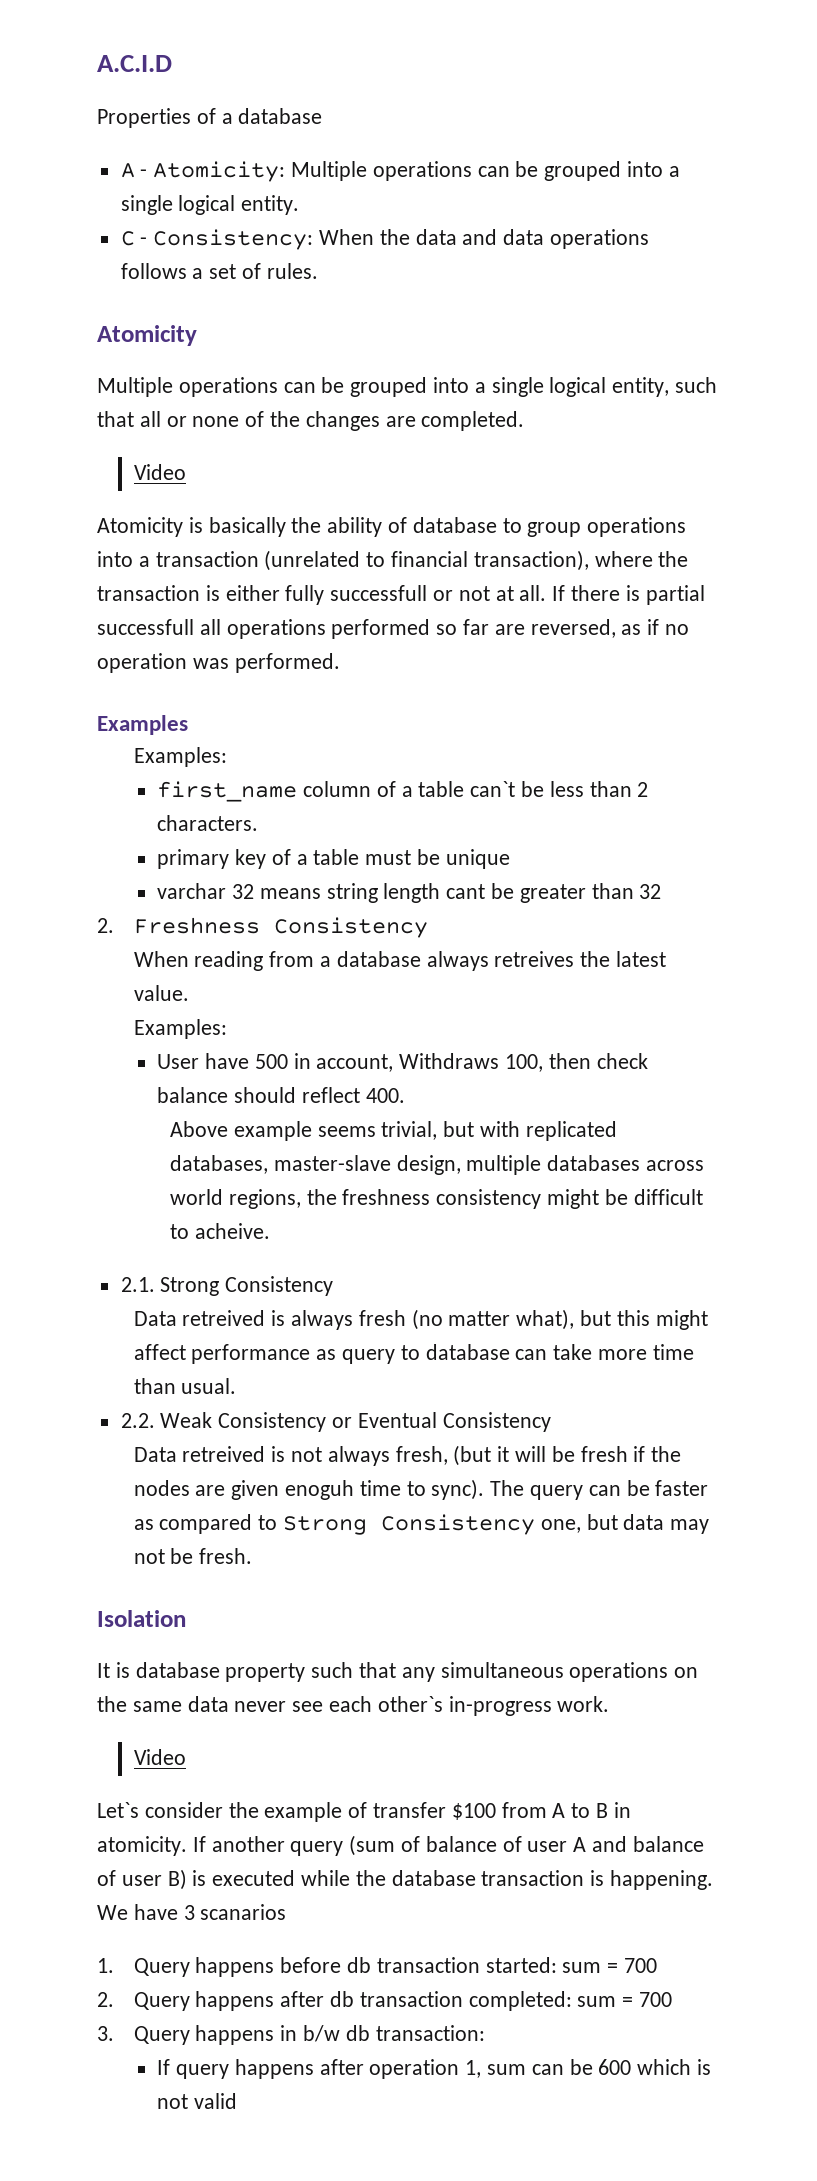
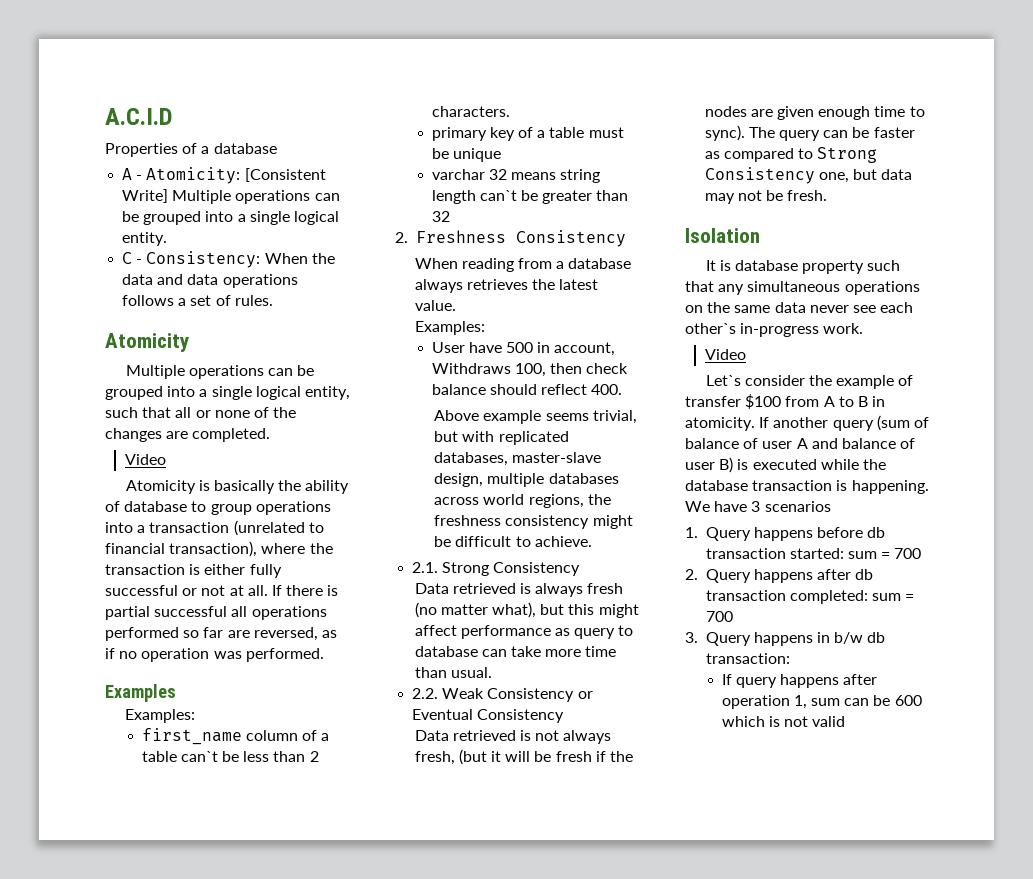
- A - Atomicity: Multiple operations can be grouped into a single logical entity.
+ A - Atomicity: [Consistent Write] Multiple operations can be grouped into a single logical entity.
- Atomicity is basically the ability of database to group operations into a transaction (unrelated to financial transaction), where the transaction is either fully successfull or not at all.
+ Atomicity is basically the ability of database to group operations into a transaction (unrelated to financial transaction), where the transaction is either fully successful or not at all.
- If there is partial successfull all operations performed so far are reversed, as if no operation was performed.
+ If there is partial successful all operations performed so far are reversed, as if no operation was performed.
- varchar 32 means string length cant be greater than 32
+ varchar 32 means string length can`t be greater than 32
- When reading from a database always retreives the latest value.
+ When reading from a database always retrieves the latest value.
- Above example seems trivial, but with replicated databases, master-slave design, multiple databases across world regions, the freshness consistency might be difficult to acheive.
+ Above example seems trivial, but with replicated databases, master-slave design, multiple databases across world regions, the freshness consistency might be difficult to achieve.
- Data retreived is always fresh (no matter what), but this might affect performance as query to database can take more time than usual.
+ Data retrieved is always fresh (no matter what), but this might affect performance as query to database can take more time than usual.
- Data retreived is not always fresh, (but it will be fresh if the nodes are given enoguh time to sync).
+ Data retrieved is not always fresh, (but it will be fresh if the nodes are given enough time to sync).
- We have 3 scanarios
+ We have 3 scenarios

